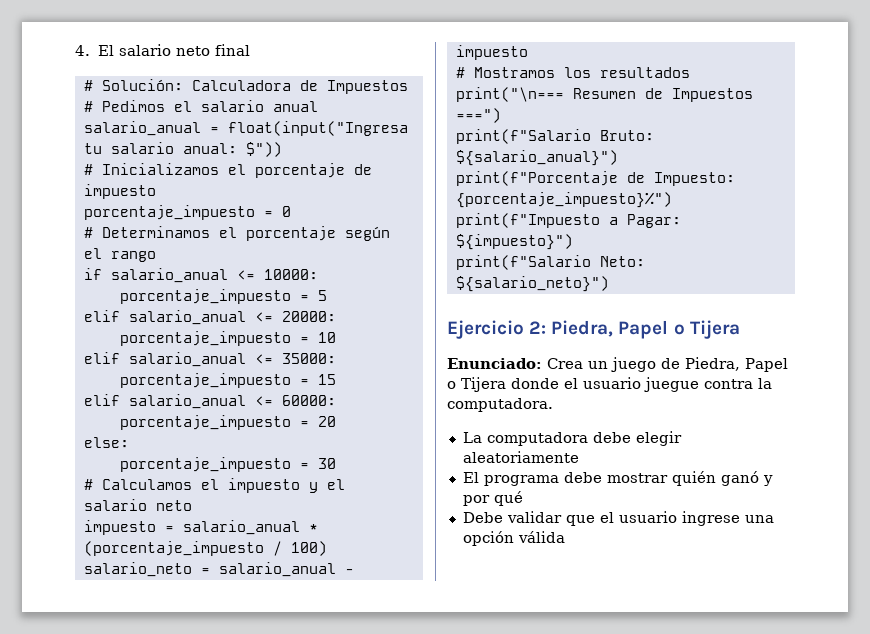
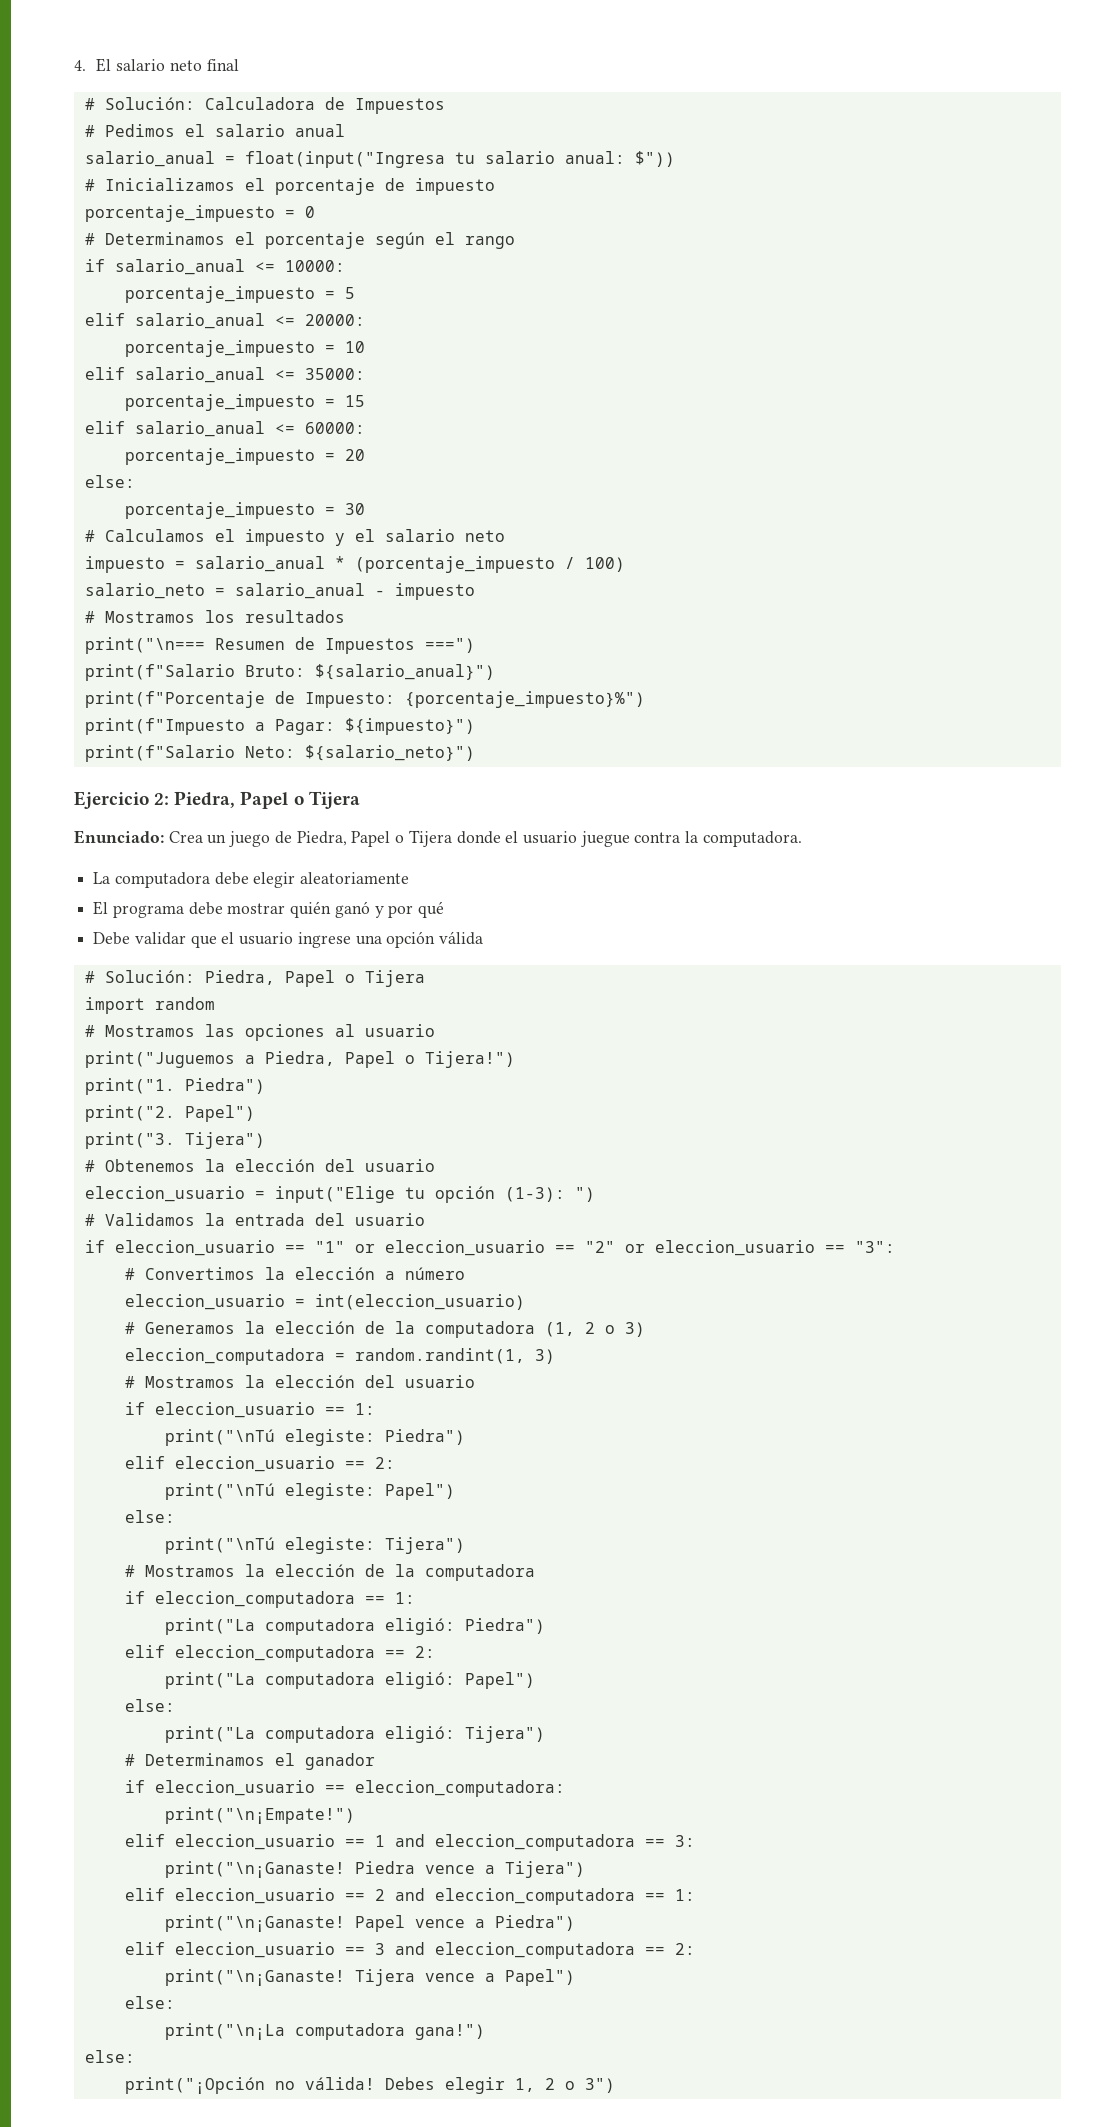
+ # Solución: Piedra, Papel o Tijera
+ import random
+ # Mostramos las opciones al usuario
+ print("Juguemos a Piedra, Papel o Tijera!")
+ print("1. Piedra")
+ print("2. Papel")
+ print("3. Tijera")
+ # Obtenemos la elección del usuario
+ eleccion_usuario = input("Elige tu opción (1-3): ")
+ # Validamos la entrada del usuario
+ if eleccion_usuario == "1" or eleccion_usuario == "2" or eleccion_usuario == "3":
+ # Convertimos la elección a número
+ eleccion_usuario = int(eleccion_usuario)
+ # Generamos la elección de la computadora (1, 2 o 3)
+ eleccion_computadora = random.randint(1, 3)
+ # Mostramos la elección del usuario
+ if eleccion_usuario == 1:
+ print("\nTú elegiste: Piedra")
+ elif eleccion_usuario == 2:
+ print("\nTú elegiste: Papel")
+ else:
+ print("\nTú elegiste: Tijera")
+ # Mostramos la elección de la computadora
+ if eleccion_computadora == 1:
+ print("La computadora eligió: Piedra")
+ elif eleccion_computadora == 2:
+ print("La computadora eligió: Papel")
+ else:
+ print("La computadora eligió: Tijera")
+ # Determinamos el ganador
+ if eleccion_usuario == eleccion_computadora:
+ print("\n¡Empate!")
+ elif eleccion_usuario == 1 and eleccion_computadora == 3:
+ print("\n¡Ganaste! Piedra vence a Tijera")
+ elif eleccion_usuario == 2 and eleccion_computadora == 1:
+ print("\n¡Ganaste! Papel vence a Piedra")
+ elif eleccion_usuario == 3 and eleccion_computadora == 2:
+ print("\n¡Ganaste! Tijera vence a Papel")
+ else:
+ print("\n¡La computadora gana!")
+ else:
+ print("¡Opción no válida! Debes elegir 1, 2 o 3")

